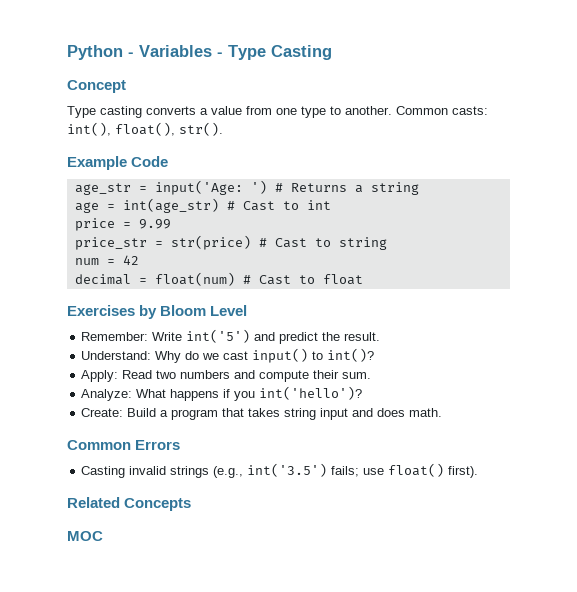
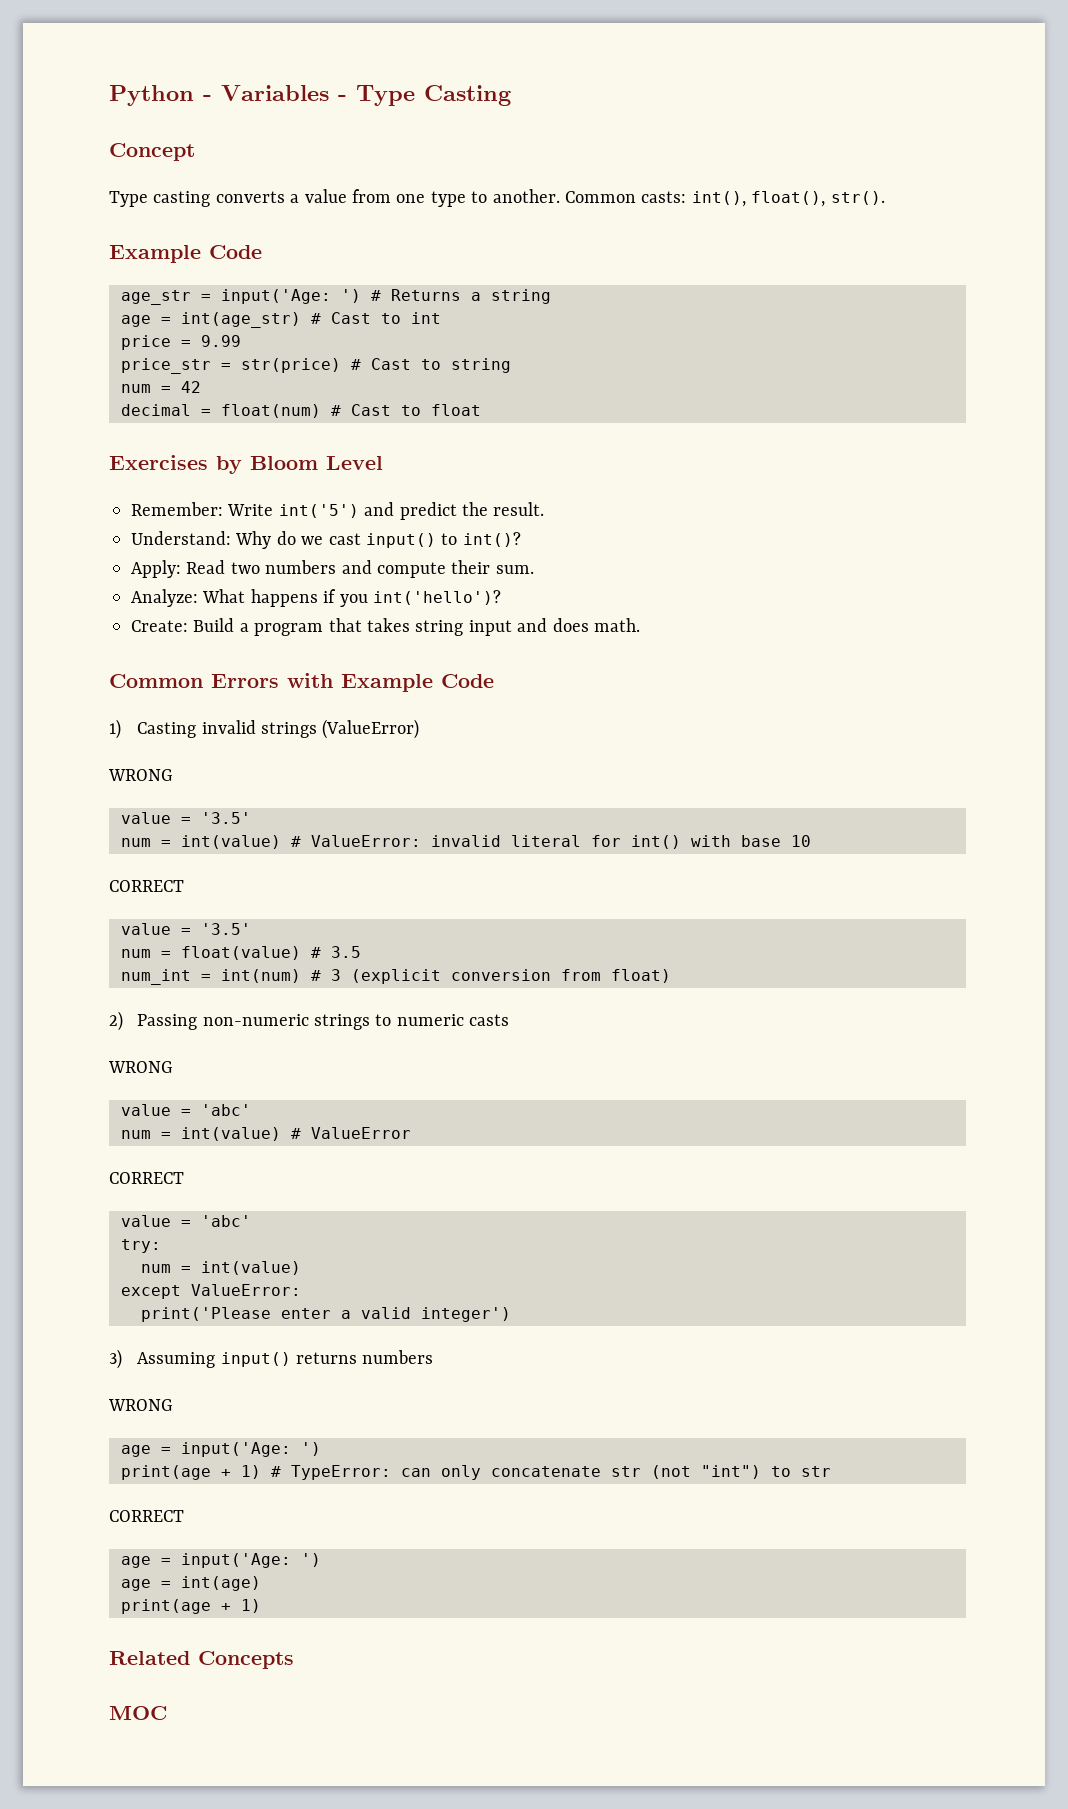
- Common Errors
- Casting invalid strings (e.g., int('3.5') fails; use float() first).
+ Common Errors with Example Code
+ 1) Casting invalid strings (ValueError)
+ WRONG
+ value = '3.5'
+ num = int(value) # ValueError: invalid literal for int() with base 10
+ CORRECT
+ value = '3.5'
+ num = float(value) # 3.5
+ num_int = int(num) # 3 (explicit conversion from float)
+ 2) Passing non-numeric strings to numeric casts
+ WRONG
+ value = 'abc'
+ num = int(value) # ValueError
+ CORRECT
+ value = 'abc'
+ try:
+ num = int(value)
+ except ValueError:
+ print('Please enter a valid integer')
+ 3) Assuming input() returns numbers
+ WRONG
+ age = input('Age: ')
+ print(age + 1) # TypeError: can only concatenate str (not "int") to str
+ CORRECT
+ age = input('Age: ')
+ age = int(age)
+ print(age + 1)

